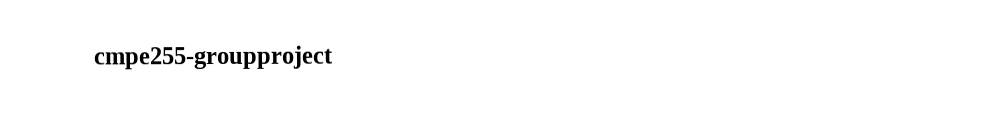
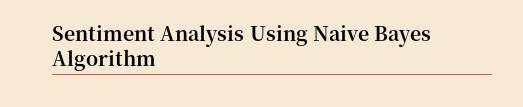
- cmpe255-groupproject
+ Sentiment Analysis Using Naive Bayes Algorithm

